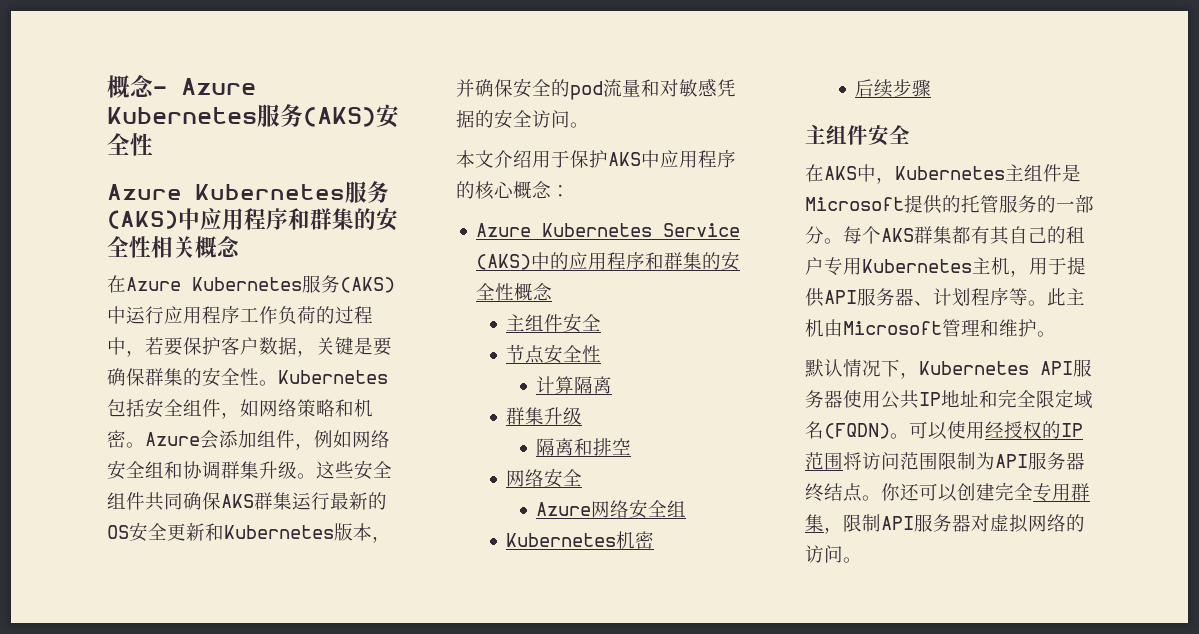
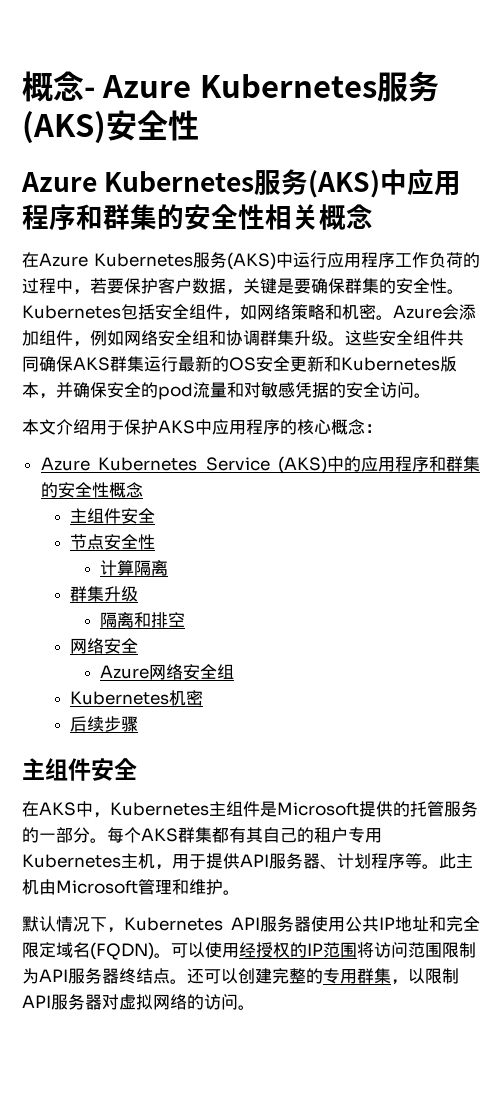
- 你还可以创建完全专用群集，限制API服务器对虚拟网络的访问。
+ 还可以创建完整的专用群集，以限制API服务器对虚拟网络的访问。

